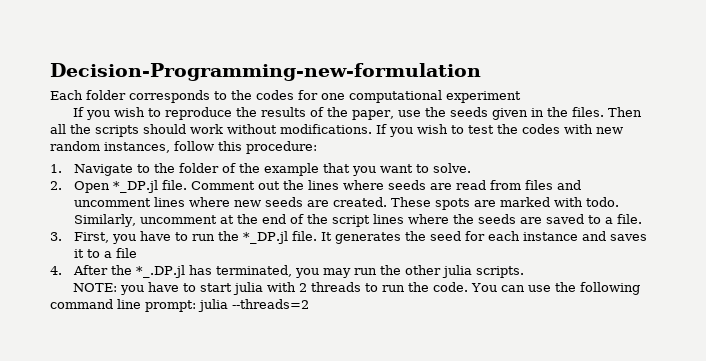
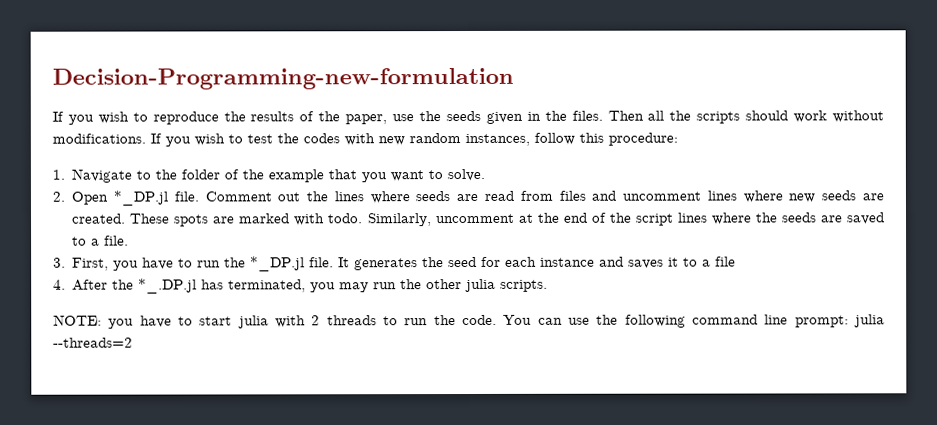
- Each folder corresponds to the codes for one computational experiment

